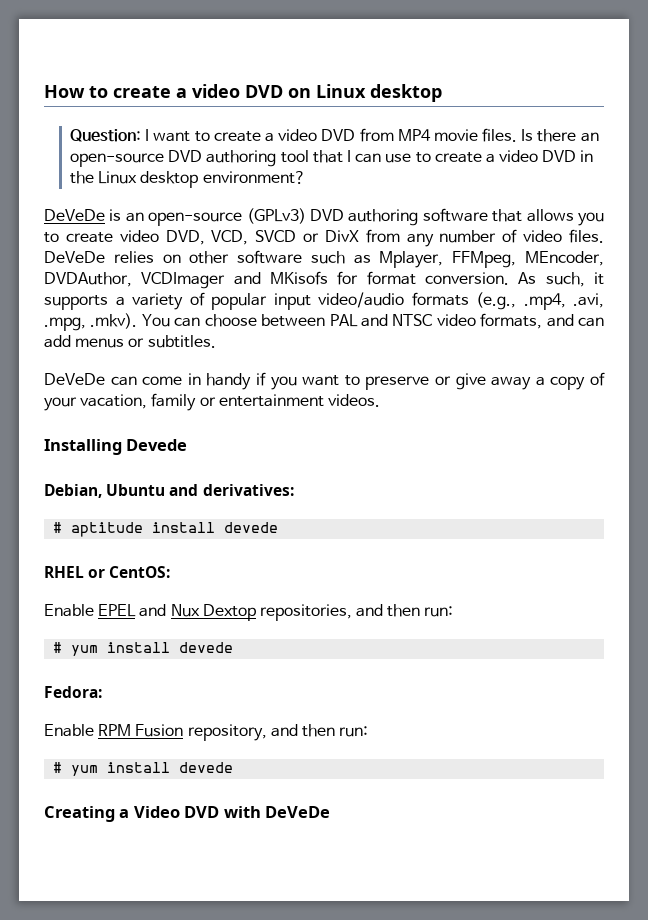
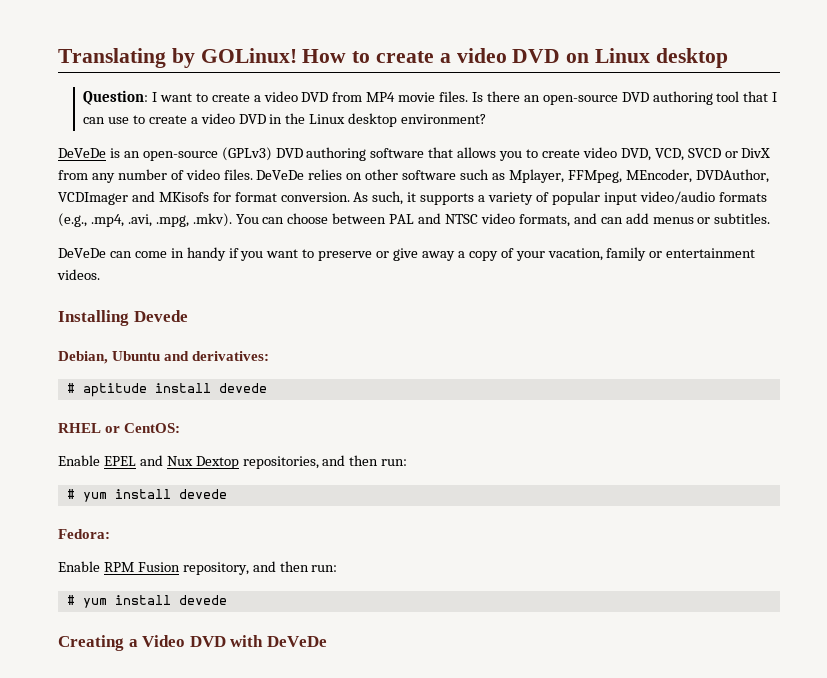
+ Translating by GOLinux!

